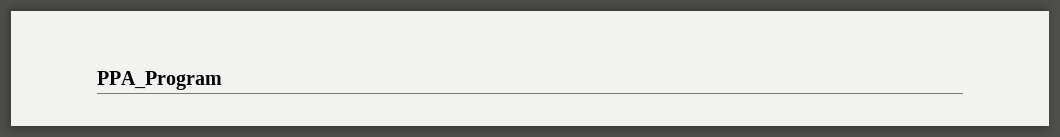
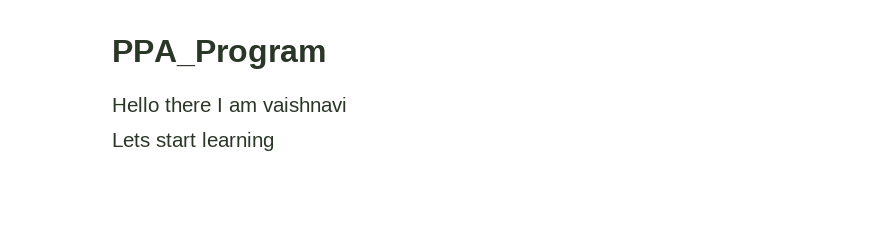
+ Hello there I am vaishnavi
+ Lets start learning

